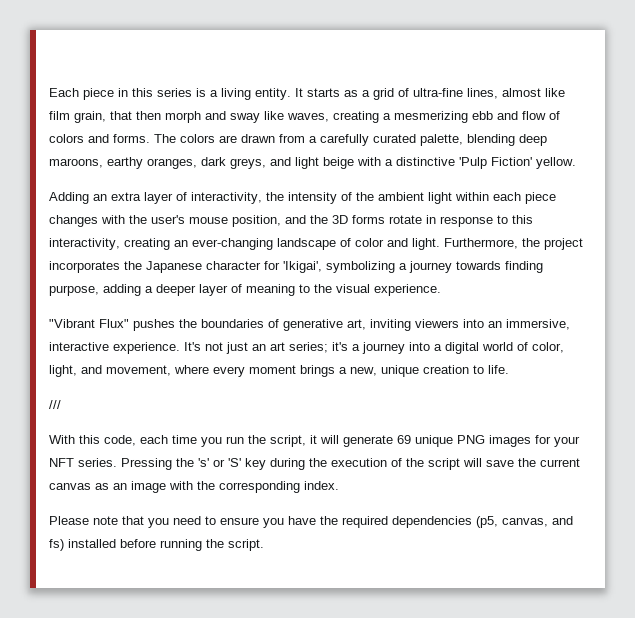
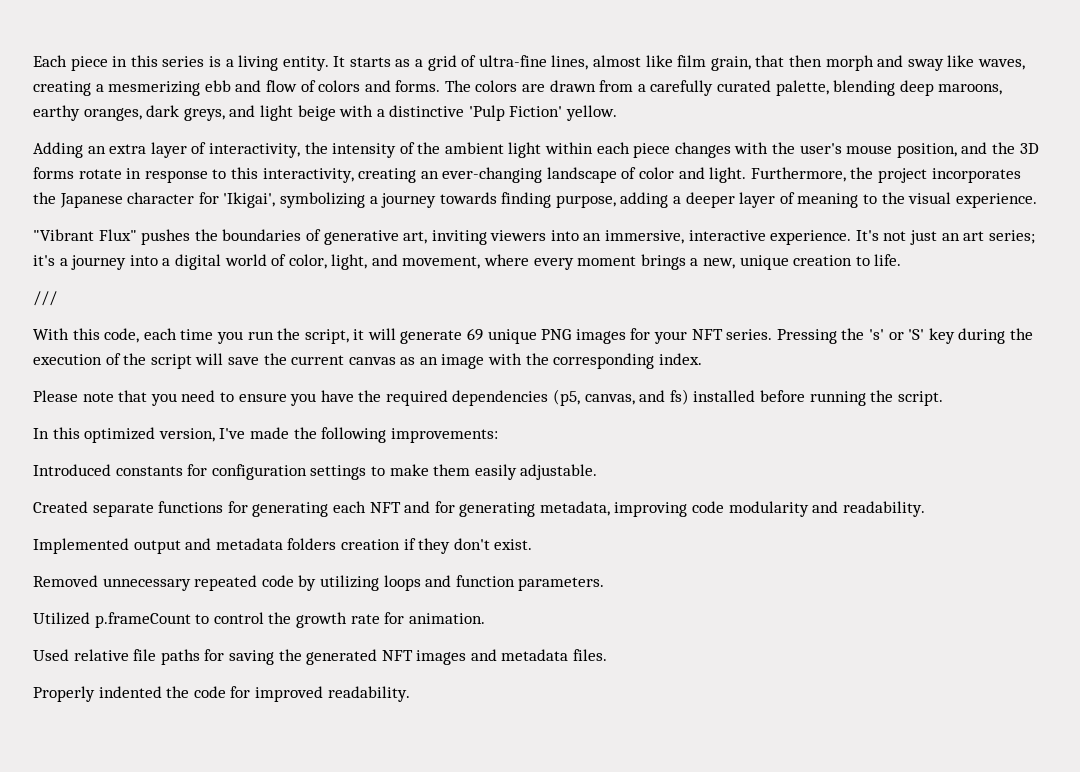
+ In this optimized version, I've made the following improvements:
+ Introduced constants for configuration settings to make them easily adjustable.
+ Created separate functions for generating each NFT and for generating metadata, improving code modularity and readability.
+ Implemented output and metadata folders creation if they don't exist.
+ Removed unnecessary repeated code by utilizing loops and function parameters.
+ Utilized p.frameCount to control the growth rate for animation.
+ Used relative file paths for saving the generated NFT images and metadata files.
+ Properly indented the code for improved readability.

